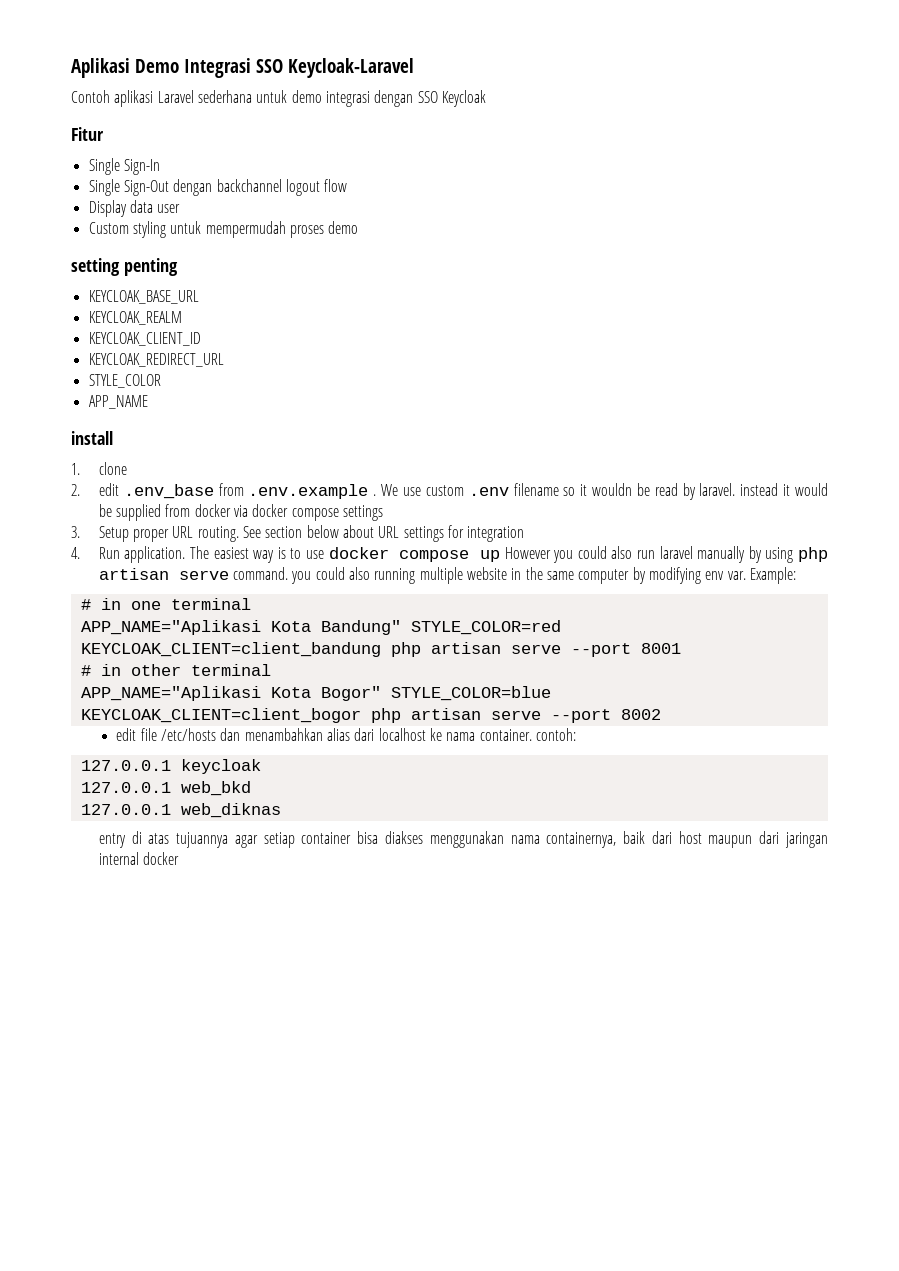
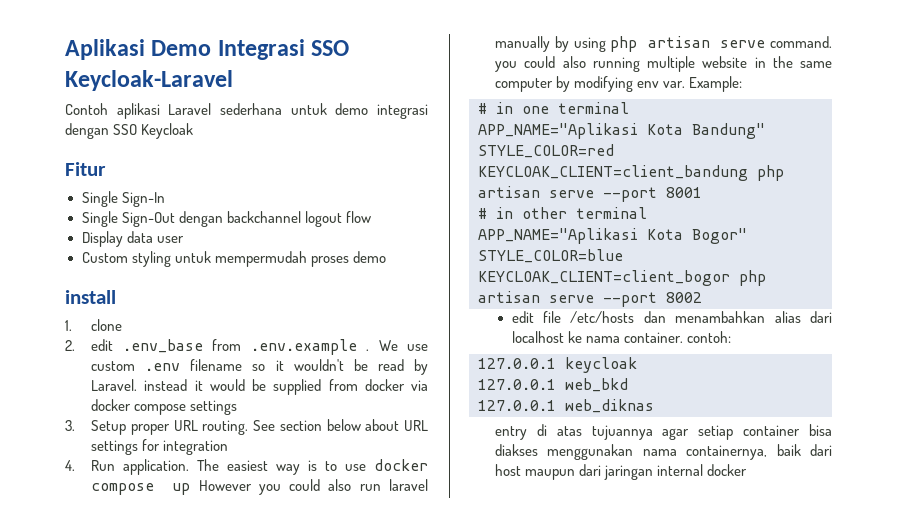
- setting penting
- KEYCLOAK_BASE_URL
- KEYCLOAK_REALM
- KEYCLOAK_CLIENT_ID
- KEYCLOAK_REDIRECT_URL
- STYLE_COLOR
- APP_NAME
- We use custom .env filename so it wouldn be read by laravel. instead it would be supplied from docker via docker compose settings
+ We use custom .env filename so it wouldn't be read by Laravel. instead it would be supplied from docker via docker compose settings

